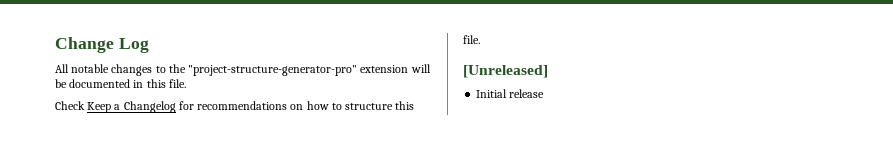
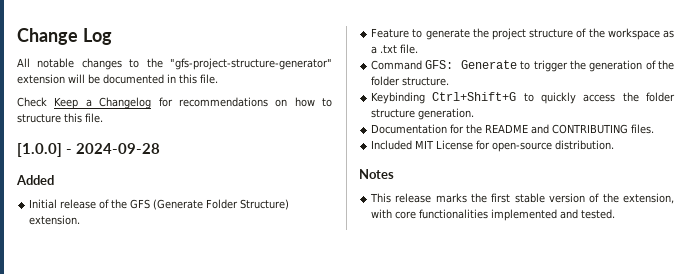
- All notable changes to the "project-structure-generator-pro" extension will be documented in this file.
+ All notable changes to the "gfs-project-structure-generator" extension will be documented in this file.
- [Unreleased]
- Initial release
+ [1.0.0] - 2024-09-28
+ Added
+ Initial release of the GFS (Generate Folder Structure) extension.
+ Feature to generate the project structure of the workspace as a .txt file.
+ Command GFS: Generate to trigger the generation of the folder structure.
+ Keybinding Ctrl+Shift+G to quickly access the folder structure generation.
+ Documentation for the README and CONTRIBUTING files.
+ Included MIT License for open-source distribution.
+ Notes
+ This release marks the first stable version of the extension, with core functionalities implemented and tested.

